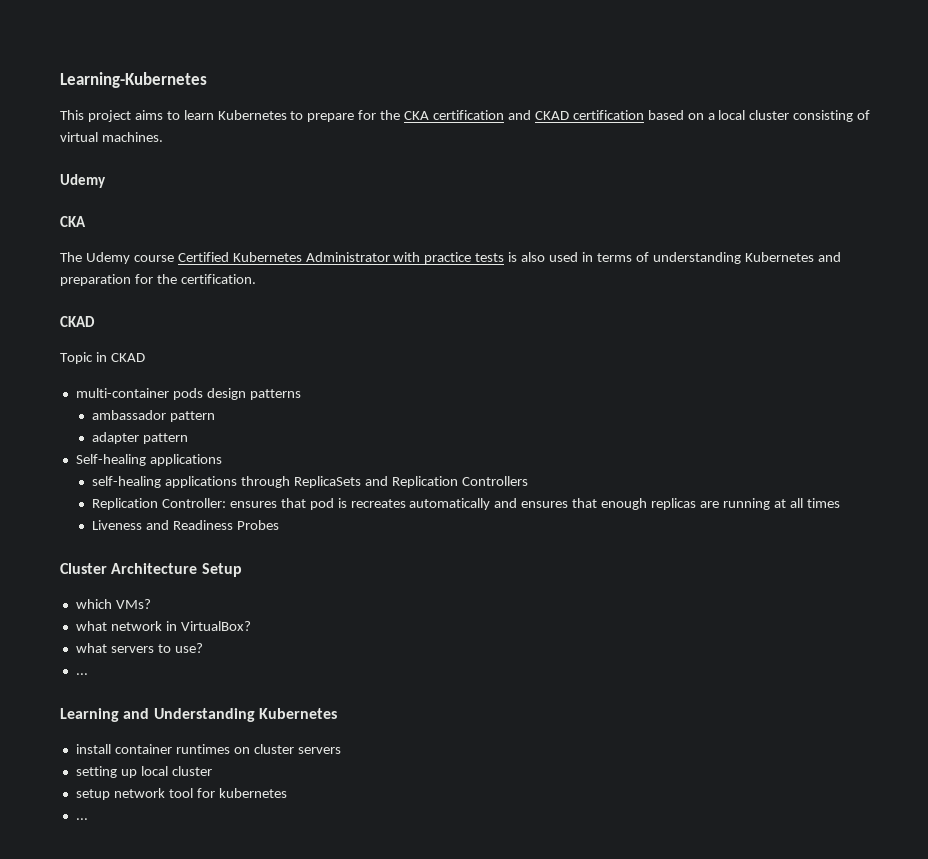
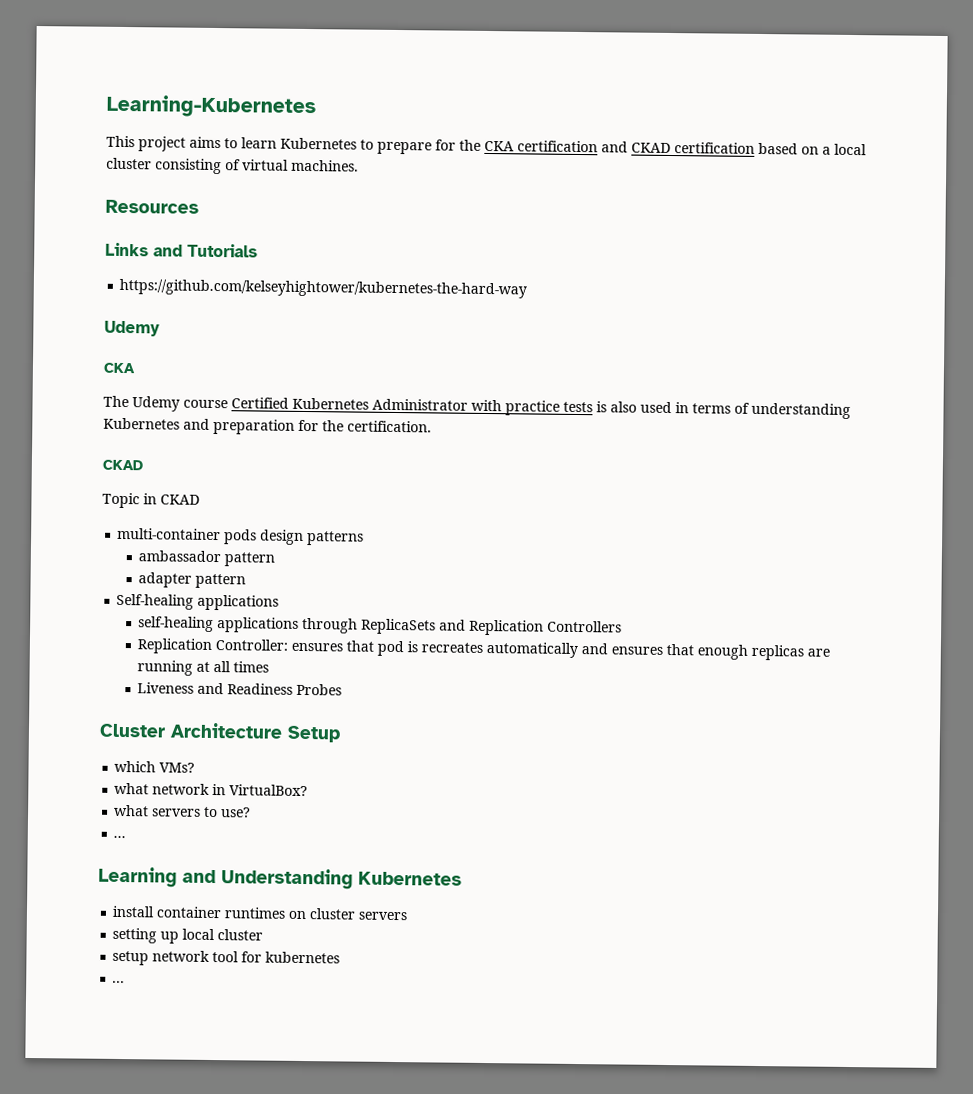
+ Resources
+ Links and Tutorials
+ https://github.com/kelseyhightower/kubernetes-the-hard-way

